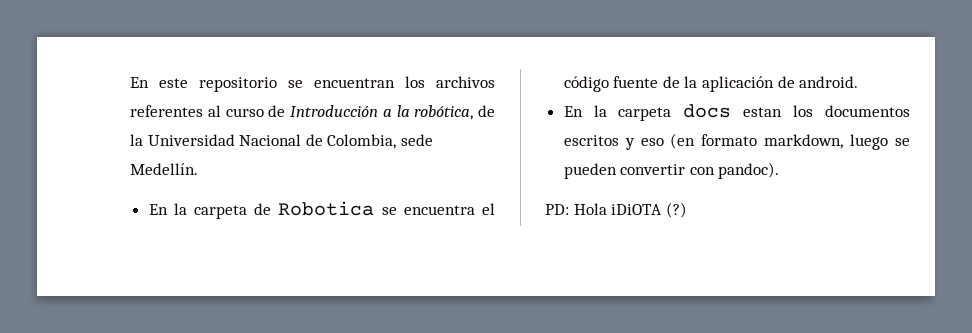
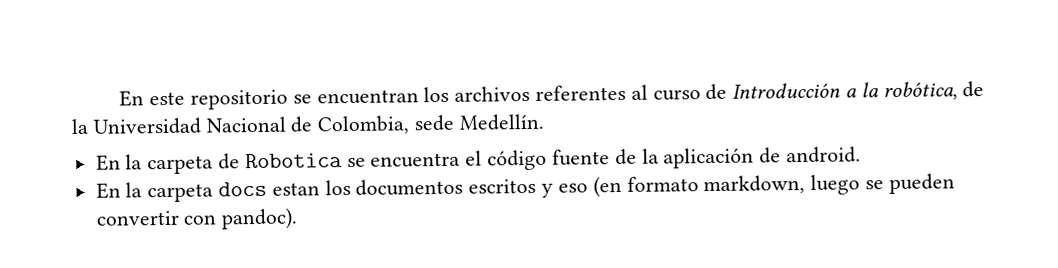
- PD: Hola iDiOTA (?)

